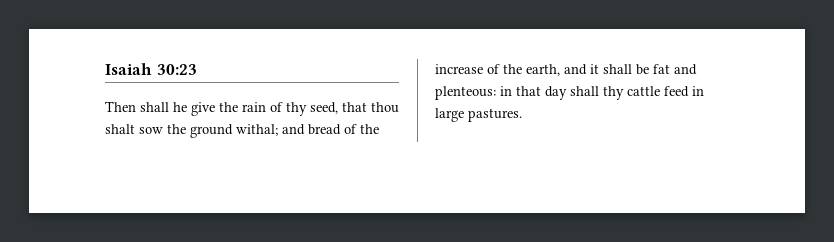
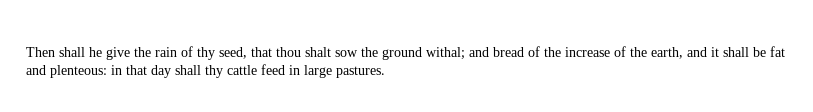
- Isaiah 30:23

